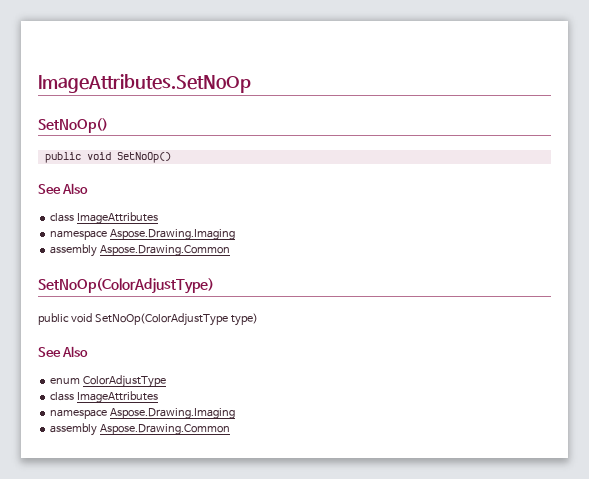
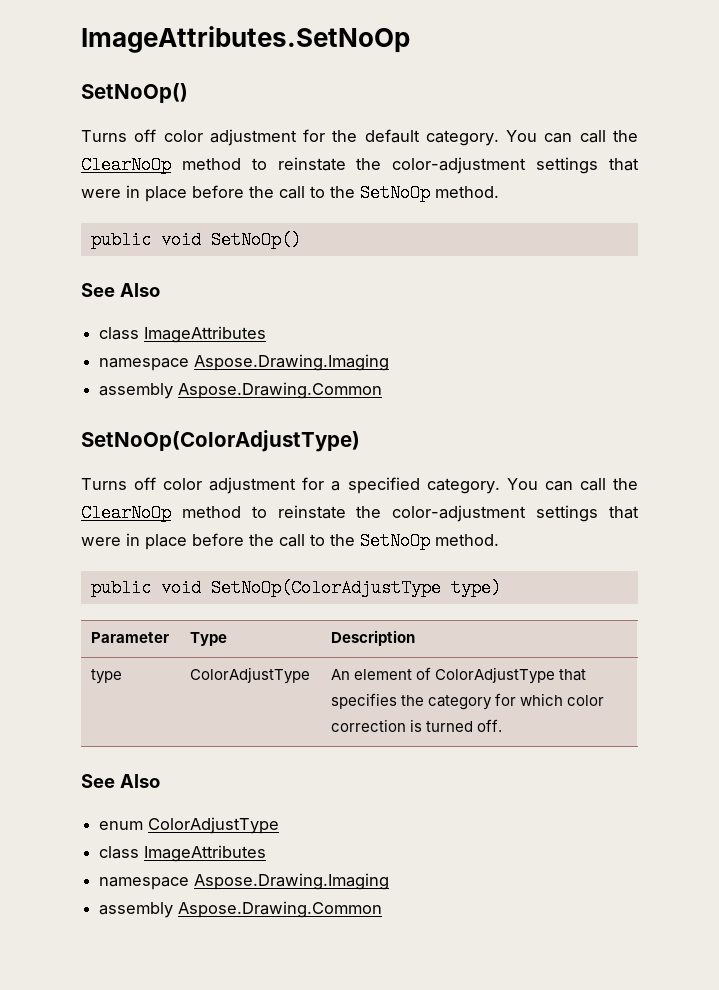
+ Turns off color adjustment for the default category. You can call the ClearNoOp method to reinstate the color-adjustment settings that were in place before the call to the SetNoOp method.
+ Turns off color adjustment for a specified category. You can call the ClearNoOp method to reinstate the color-adjustment settings that were in place before the call to the SetNoOp method.
  public void SetNoOp(ColorAdjustType type)
+ Parameter | Type | Description
+ type | ColorAdjustType | An element of ColorAdjustType that specifies the category for which color correction is turned off.

